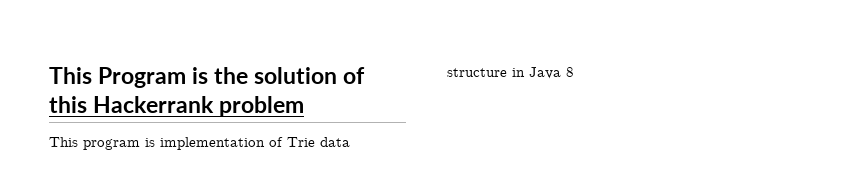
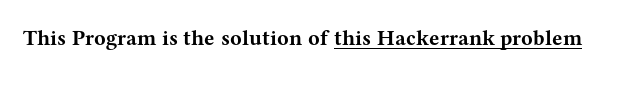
- This program is implementation of Trie data structure in Java 8

